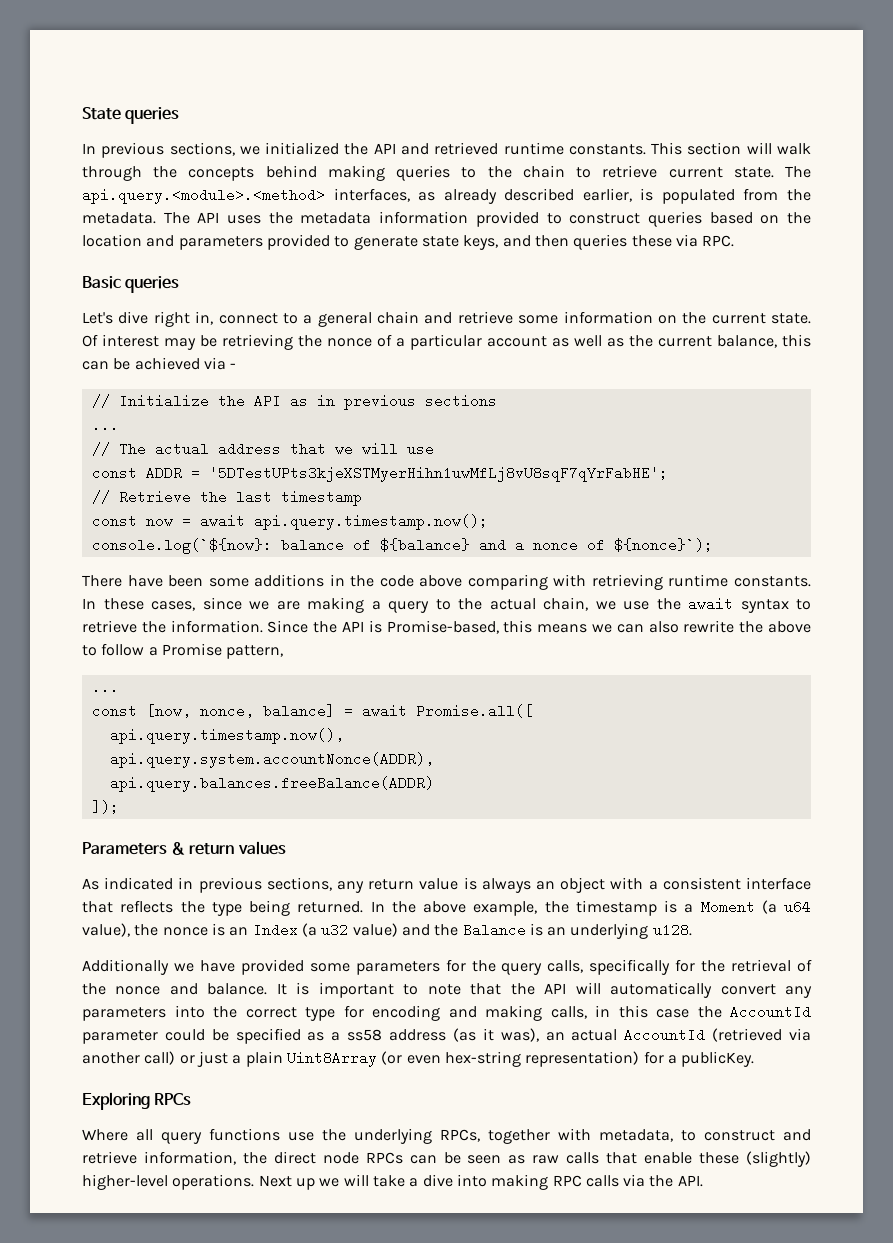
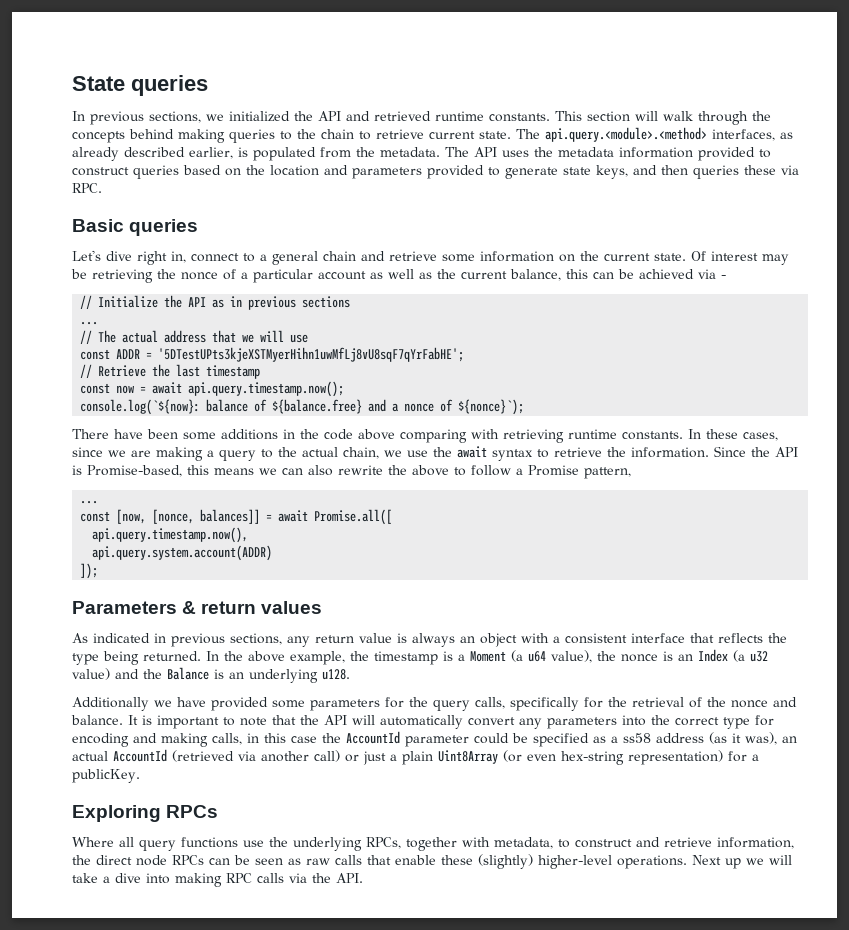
- console.log(`${now}: balance of ${balance} and a nonce of ${nonce}`);
+ console.log(`${now}: balance of ${balance.free} and a nonce of ${nonce}`);
- const [now, nonce, balance] = await Promise.all([
+ const [now, [nonce, balances]] = await Promise.all([
- api.query.system.accountNonce(ADDR),
- api.query.balances.freeBalance(ADDR)
+ api.query.system.account(ADDR)

